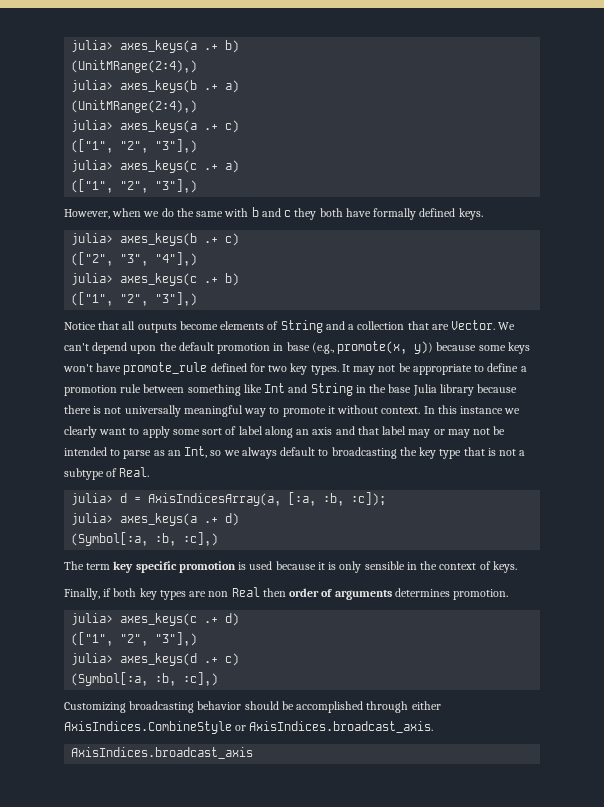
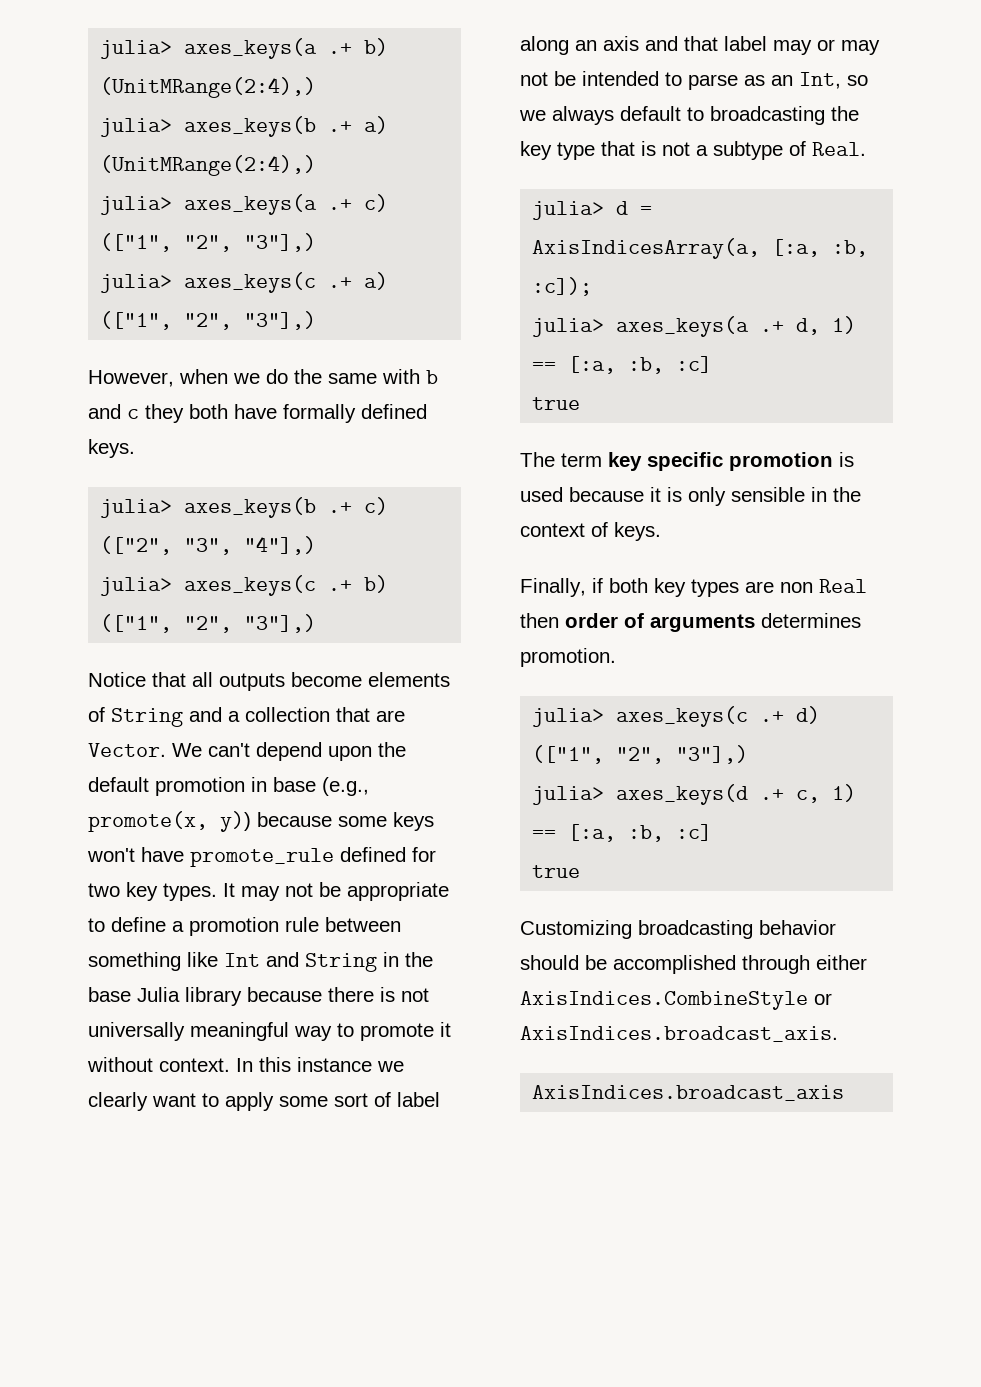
- julia> axes_keys(a .+ d)
- (Symbol[:a, :b, :c],)
+ julia> axes_keys(a .+ d, 1) == [:a, :b, :c]
+ true
- julia> axes_keys(d .+ c)
- (Symbol[:a, :b, :c],)
+ julia> axes_keys(d .+ c, 1) == [:a, :b, :c]
+ true

